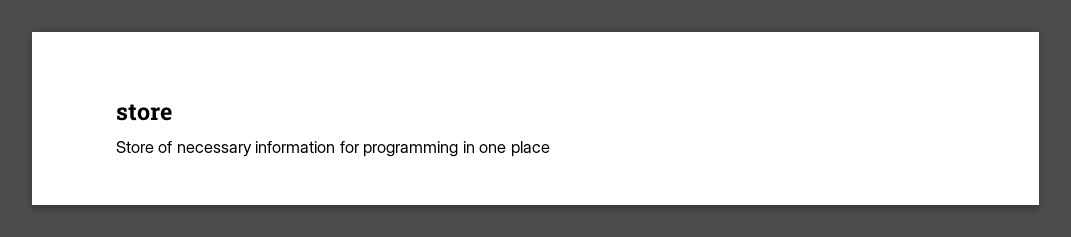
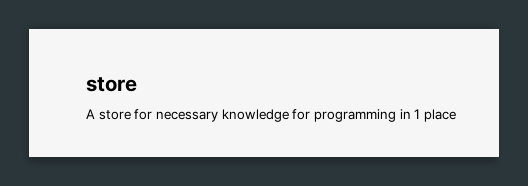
- Store of necessary information for programming in one place
+ A store for necessary knowledge for programming in 1 place

